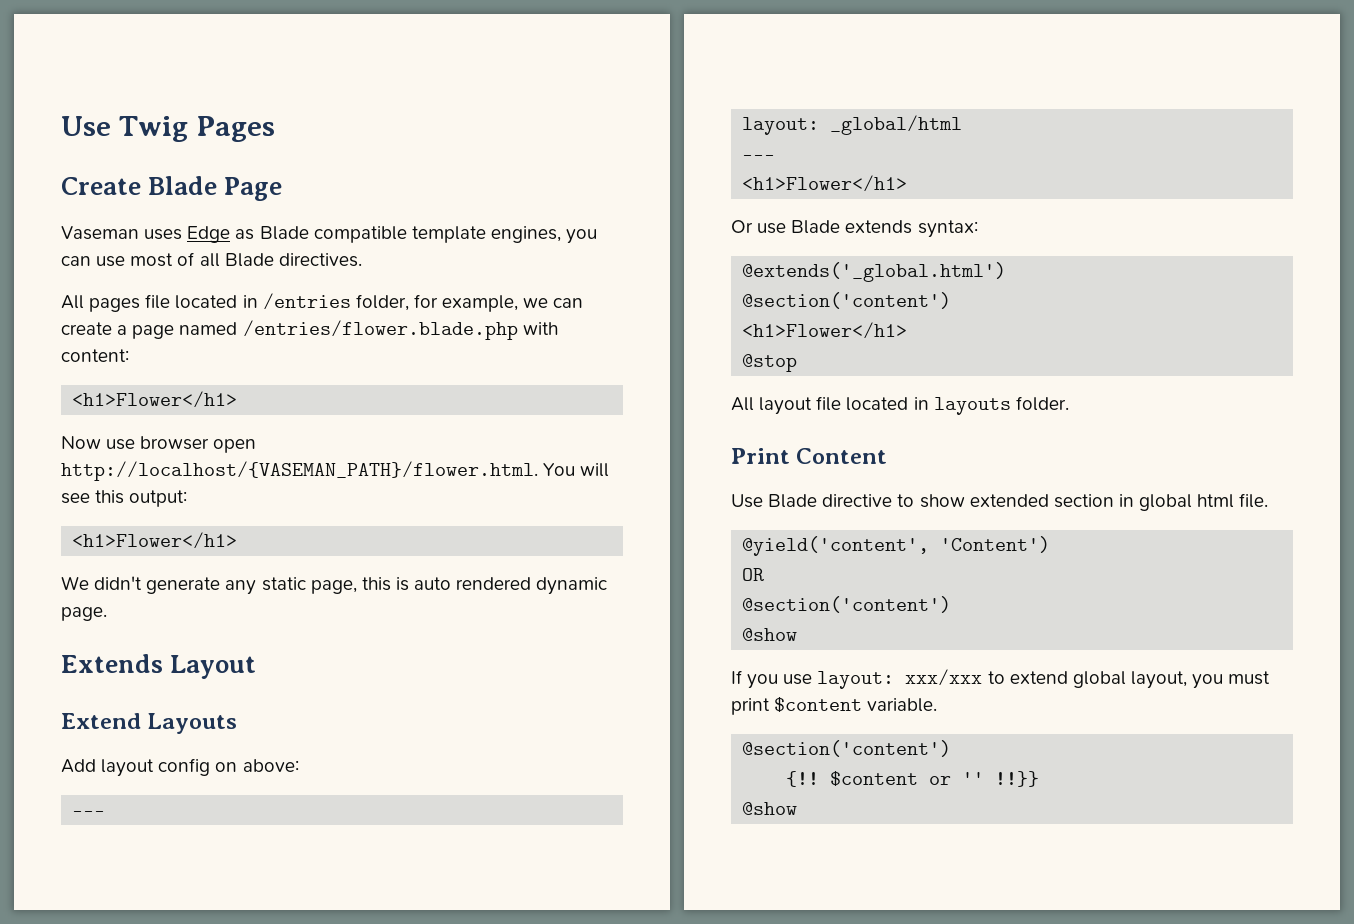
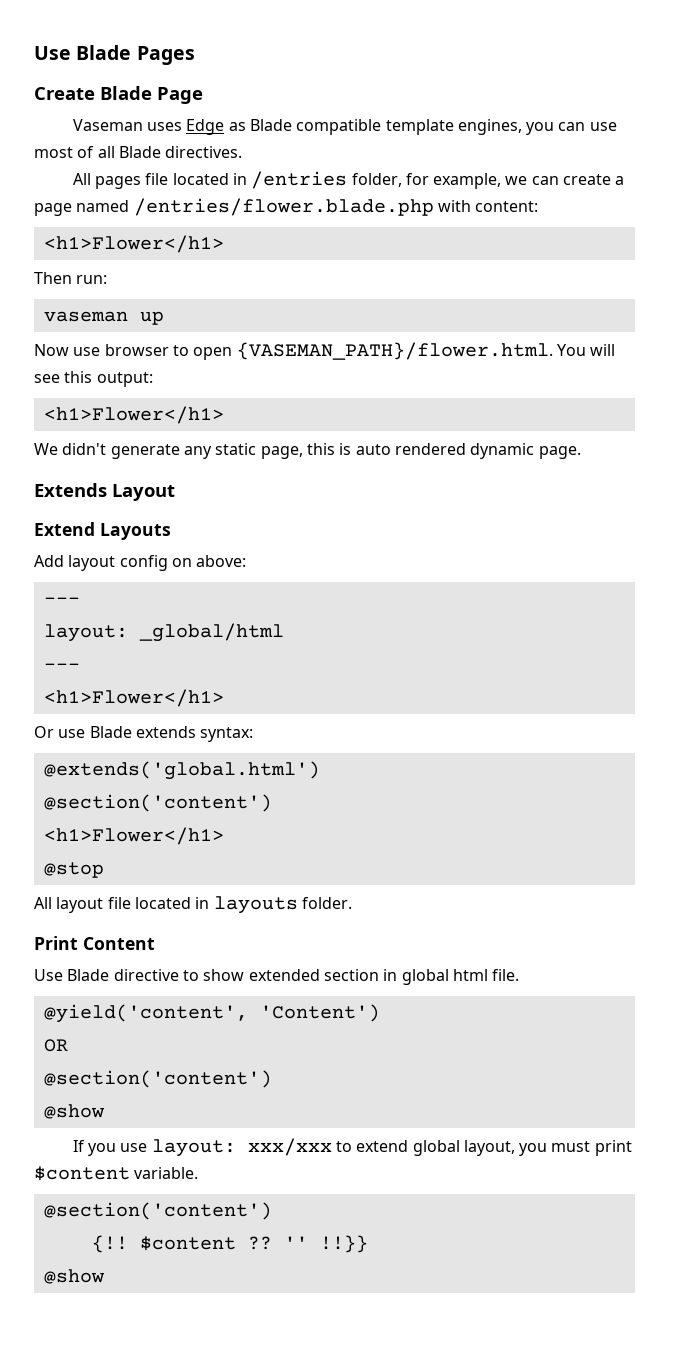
- Use Twig Pages
+ Use Blade Pages
+ Then run:
+ vaseman up
- Now use browser open http://localhost/{VASEMAN_PATH}/flower.html. You will see this output:
+ Now use browser to open {VASEMAN_PATH}/flower.html. You will see this output:
- @extends('_global.html')
+ @extends('global.html')
- $content or '' !!}}
+ $content ?? '' !!}}

